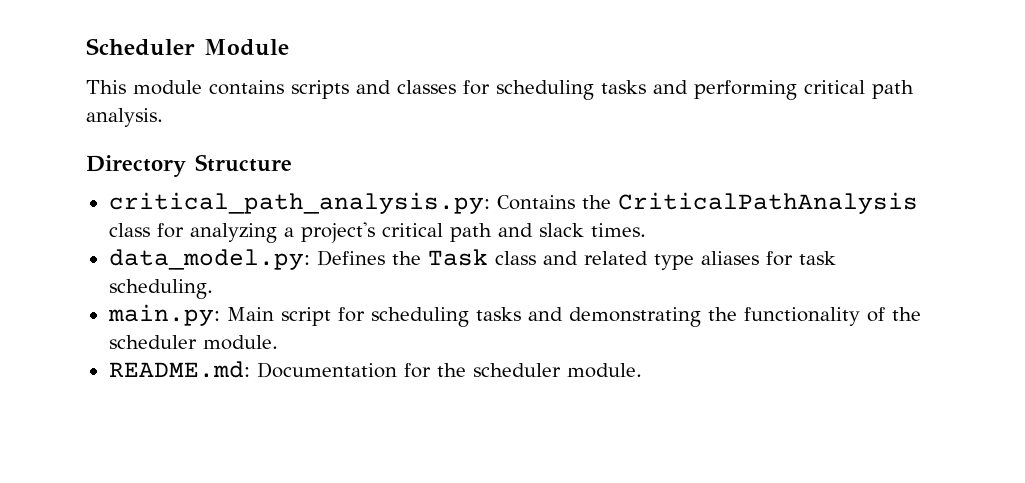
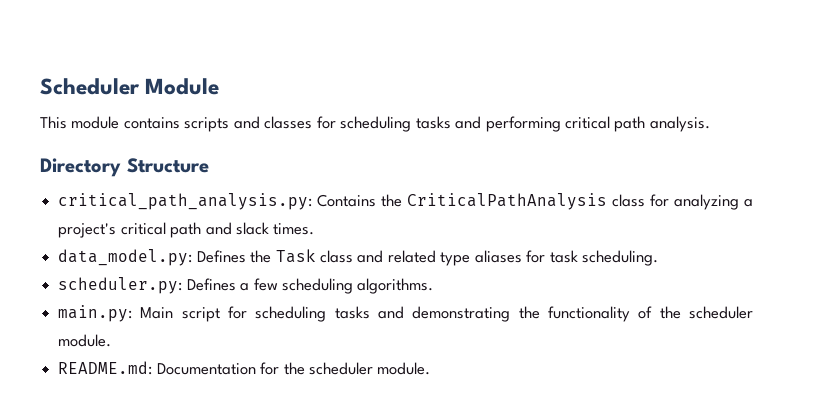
+ scheduler.py: Defines a few scheduling algorithms.

